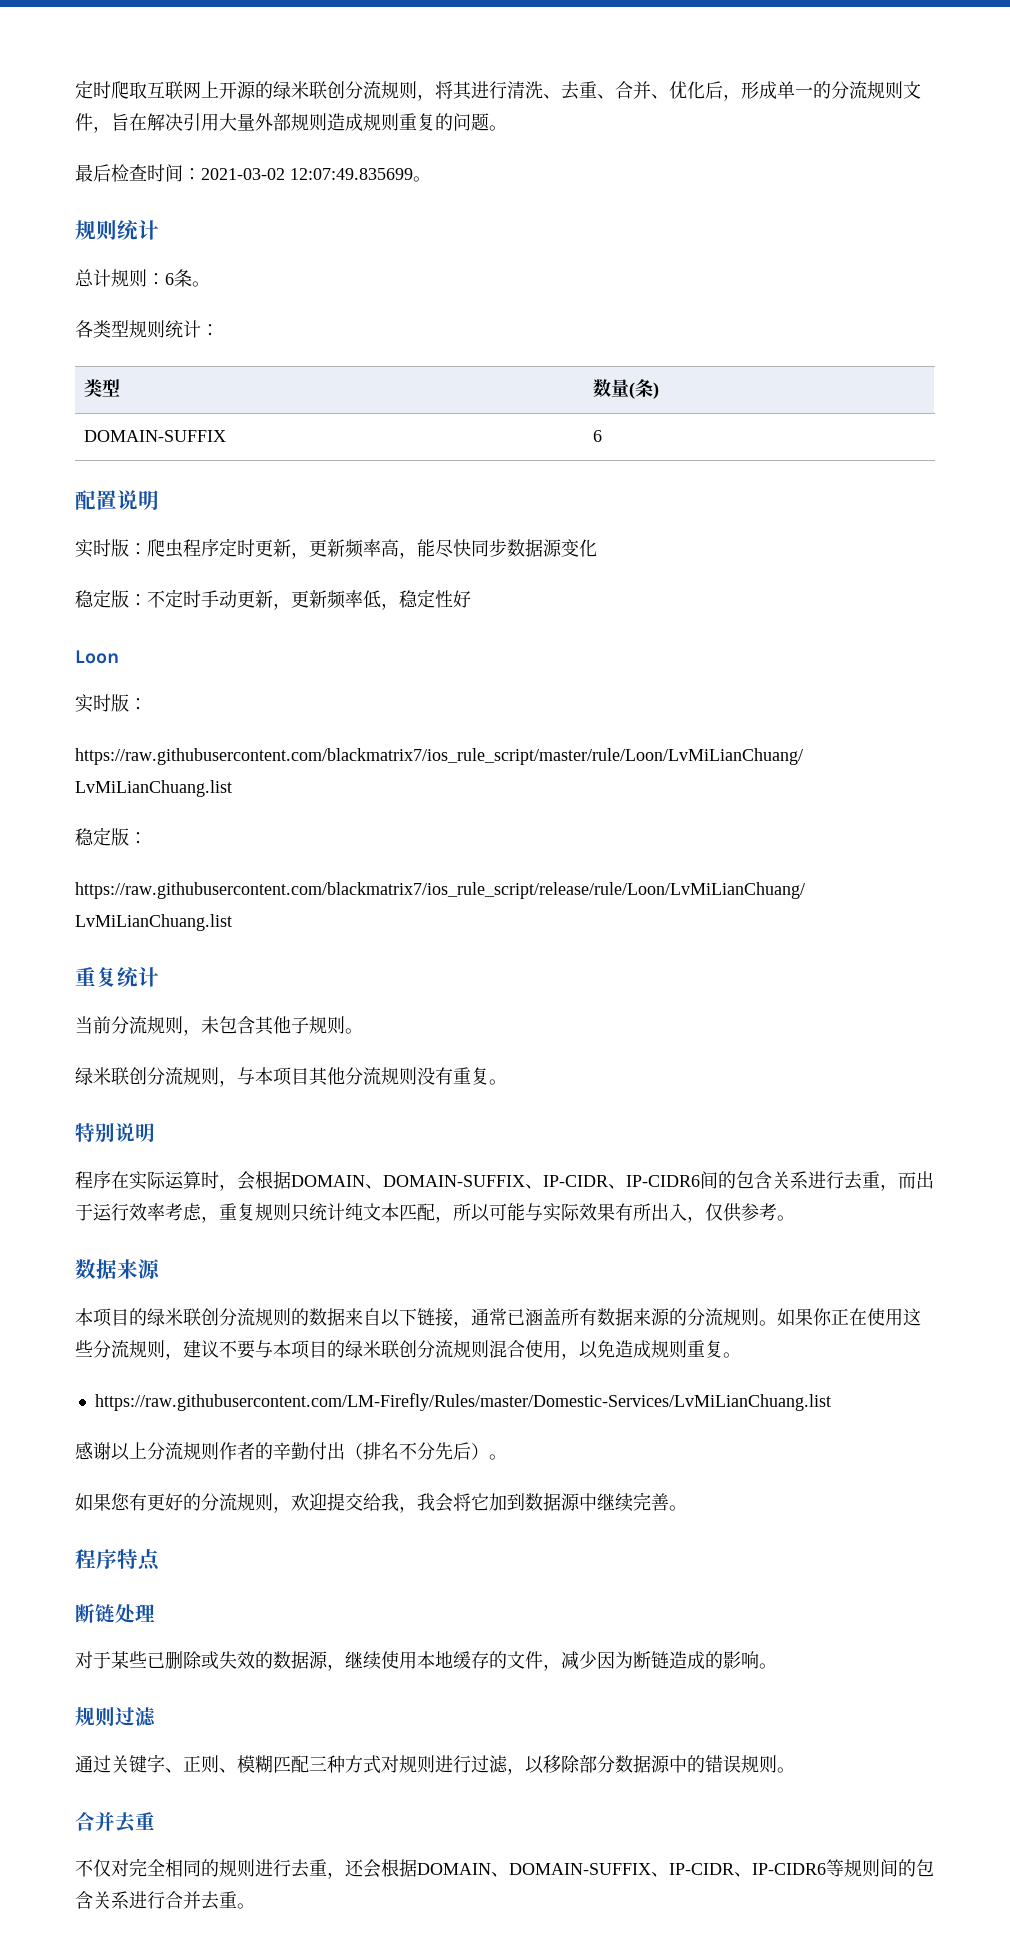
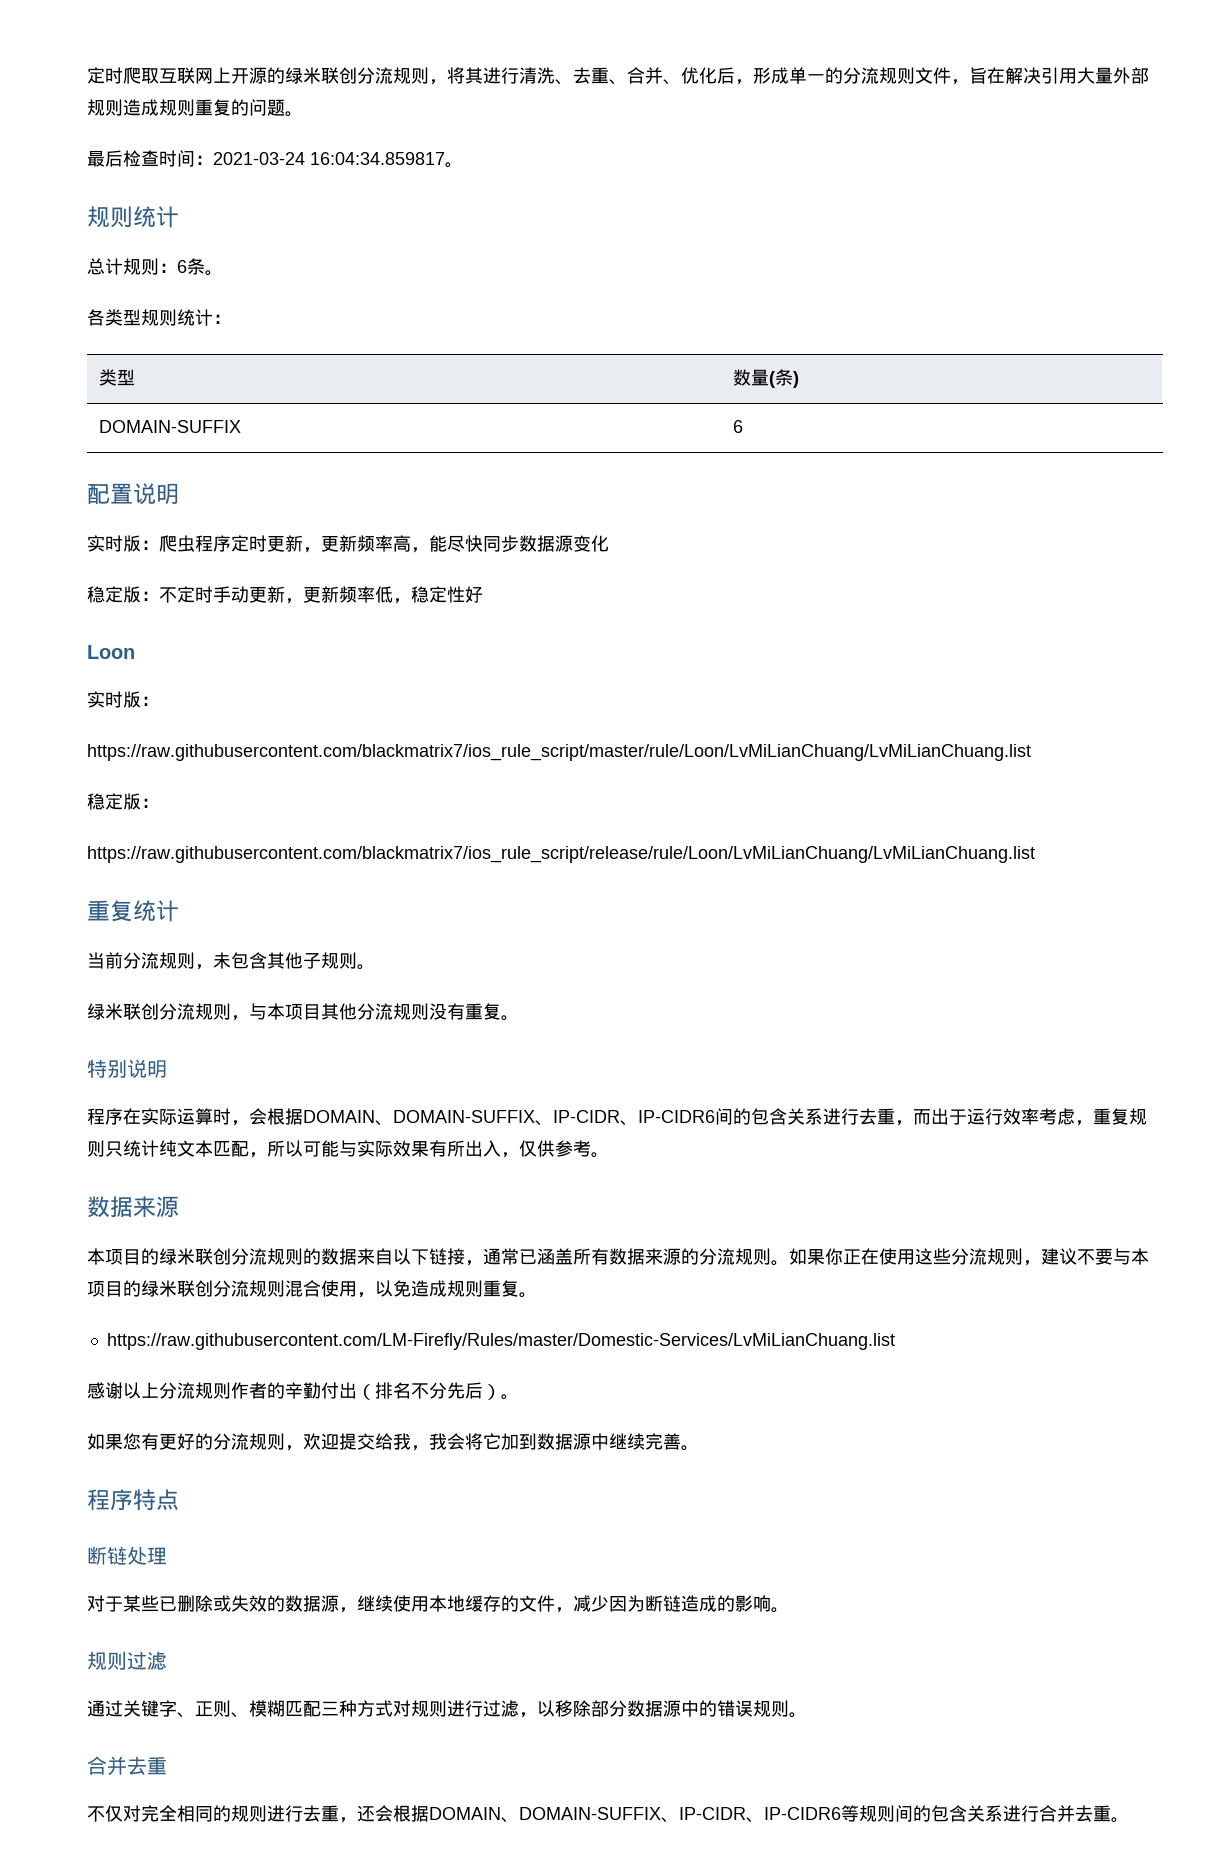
- 最后检查时间：2021-03-02 12:07:49.835699。
+ 最后检查时间：2021-03-24 16:04:34.859817。

